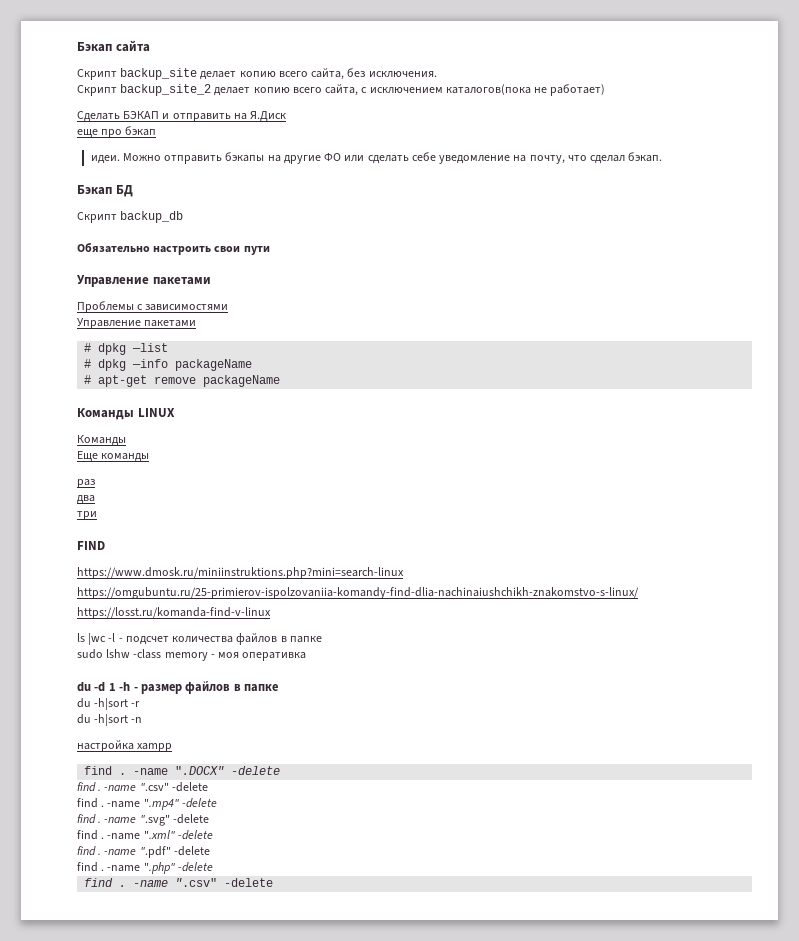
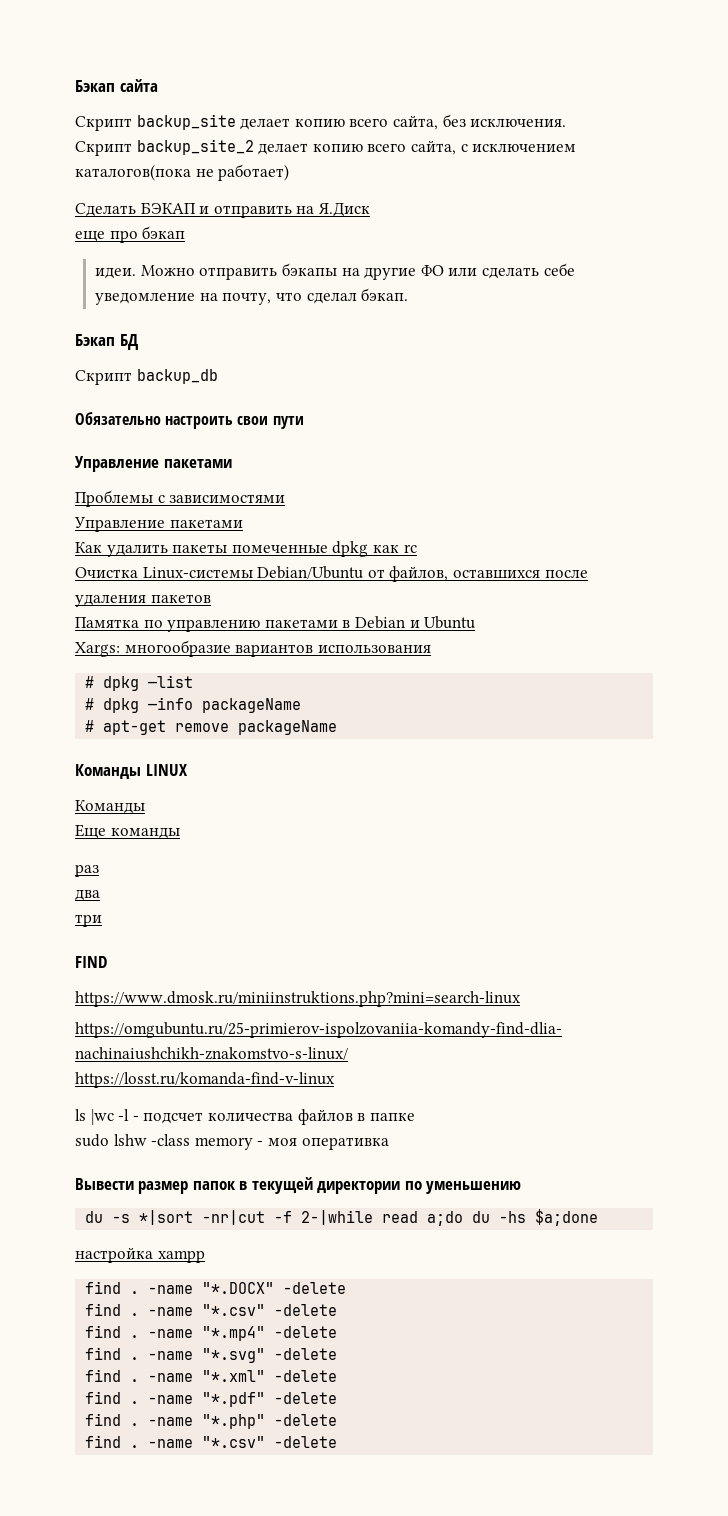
+ Как удалить пакеты помеченные dpkg как rc
+ Очистка Linux-системы Debian/Ubuntu от файлов, оставшихся после удаления пакетов
+ Памятка по управлению пакетами в Debian и Ubuntu
+ Xargs: многообразие вариантов использования
- du -d 1 -h - размер файлов в папке
- du -h|sort -r
- du -h|sort -n
+ Вывести размер папок в текущей директории по уменьшению
+ du -s *|sort -nr|cut -f 2-|while read a;do du -hs $a;done
- -name ".DOCX" -delete
- find . -name ".csv" -delete
- find . -name ".mp4" -delete
- find . -name ".svg" -delete
- find . -name ".xml" -delete
- find . -name ".pdf" -delete
- find . -name ".php" -delete
- find . -name ".csv" -delete
+ -name "*.DOCX" -delete
+ find . -name "*.csv" -delete
+ find . -name "*.mp4" -delete
+ find . -name "*.svg" -delete
+ find . -name "*.xml" -delete
+ find . -name "*.pdf" -delete
+ find . -name "*.php" -delete
+ find . -name "*.csv" -delete

